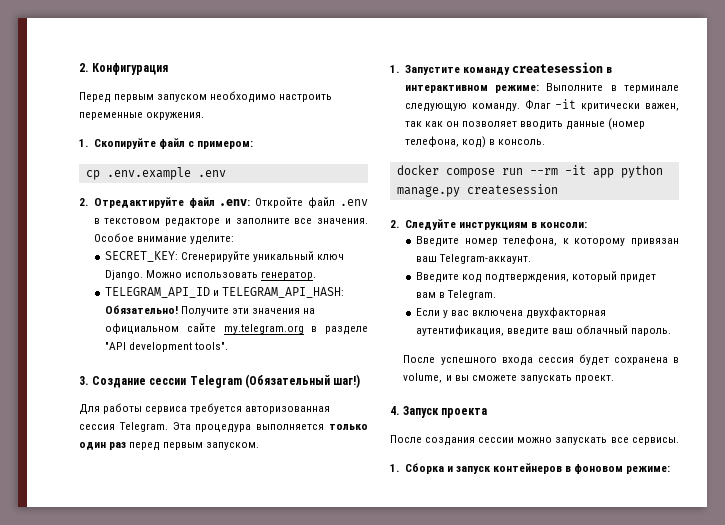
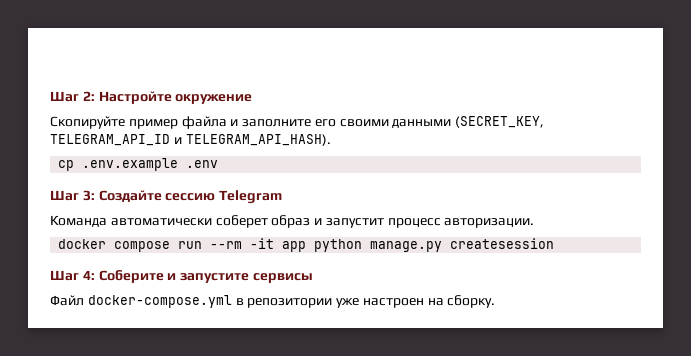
- 2. Конфигурация
- Перед первым запуском необходимо настроить переменные окружения.
- 1. Скопируйте файл с примером:
+ Шаг 2: Настройте окружение
+ Скопируйте пример файла и заполните его своими данными (SECRET_KEY, TELEGRAM_API_ID и TELEGRAM_API_HASH).
  cp .env.example .env
- 2. Отредактируйте файл .env: Откройте файл .env в текстовом редакторе и заполните все значения. Особое внимание уделите:
- SECRET_KEY: Сгенерируйте уникальный ключ Django. Можно использовать генератор.
- TELEGRAM_API_ID и TELEGRAM_API_HASH: Обязательно! Получите эти значения на официальном сайте my.telegram.org в разделе "API development tools".
- 3. Создание сессии Telegram (Обязательный шаг!)
- Для работы сервиса требуется авторизованная сессия Telegram. Эта процедура выполняется только один раз перед первым запуском.
- 1. Запустите команду createsession в интерактивном режиме: Выполните в терминале следующую команду. Флаг -it критически важен, так как он позволяет вводить данные (номер телефона, код) в консоль.
+ Шаг 3: Создайте сессию Telegram
+ Команда автоматически соберет образ и запустит процесс авторизации.
- 2. Следуйте инструкциям в консоли:
- Введите номер телефона, к которому привязан ваш Telegram-аккаунт.
- Введите код подтверждения, который придет вам в Telegram.
- Если у вас включена двухфакторная аутентификация, введите ваш облачный пароль.
- После успешного входа сессия будет сохранена в volume, и вы сможете запускать проект.
- 4. Запуск проекта
- После создания сессии можно запускать все сервисы.
- 1. Сборка и запуск контейнеров в фоновом режиме:
+ Шаг 4: Соберите и запустите сервисы
+ Файл docker-compose.yml в репозитории уже настроен на сборку.

